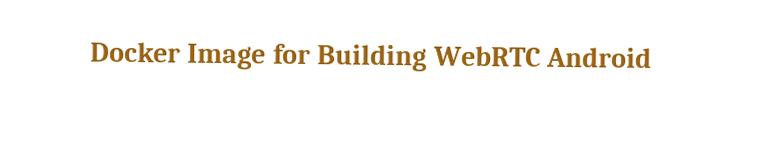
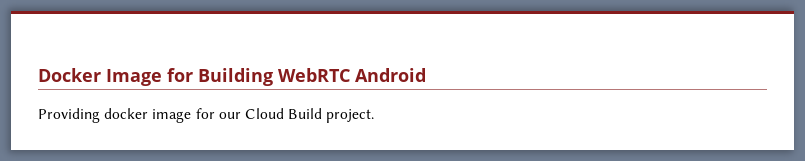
+ Providing docker image for our Cloud Build project.

